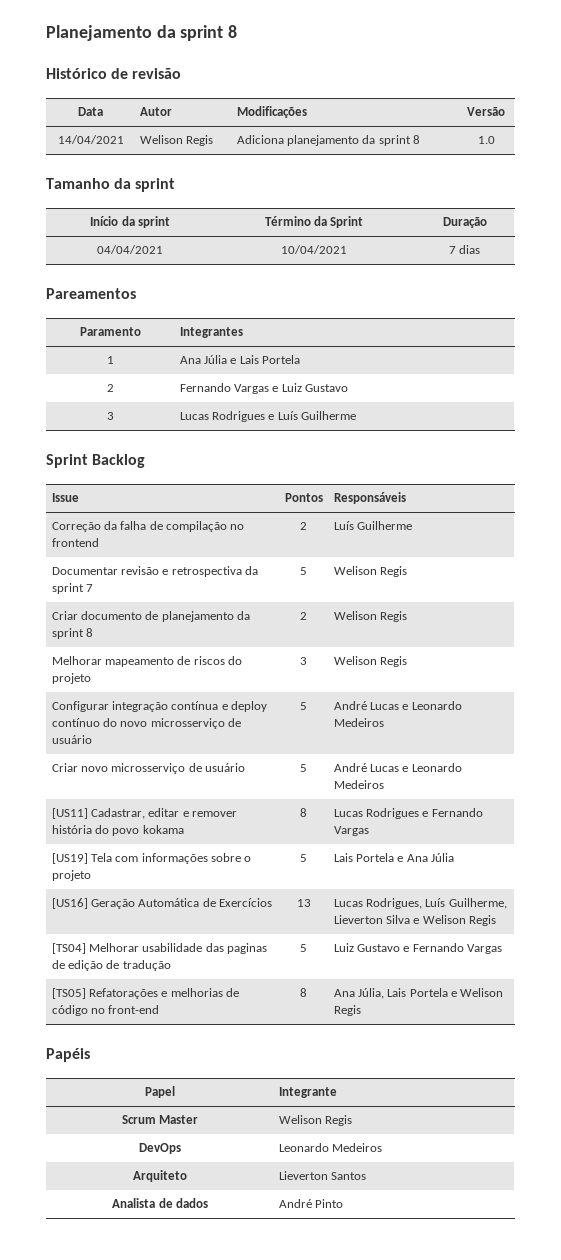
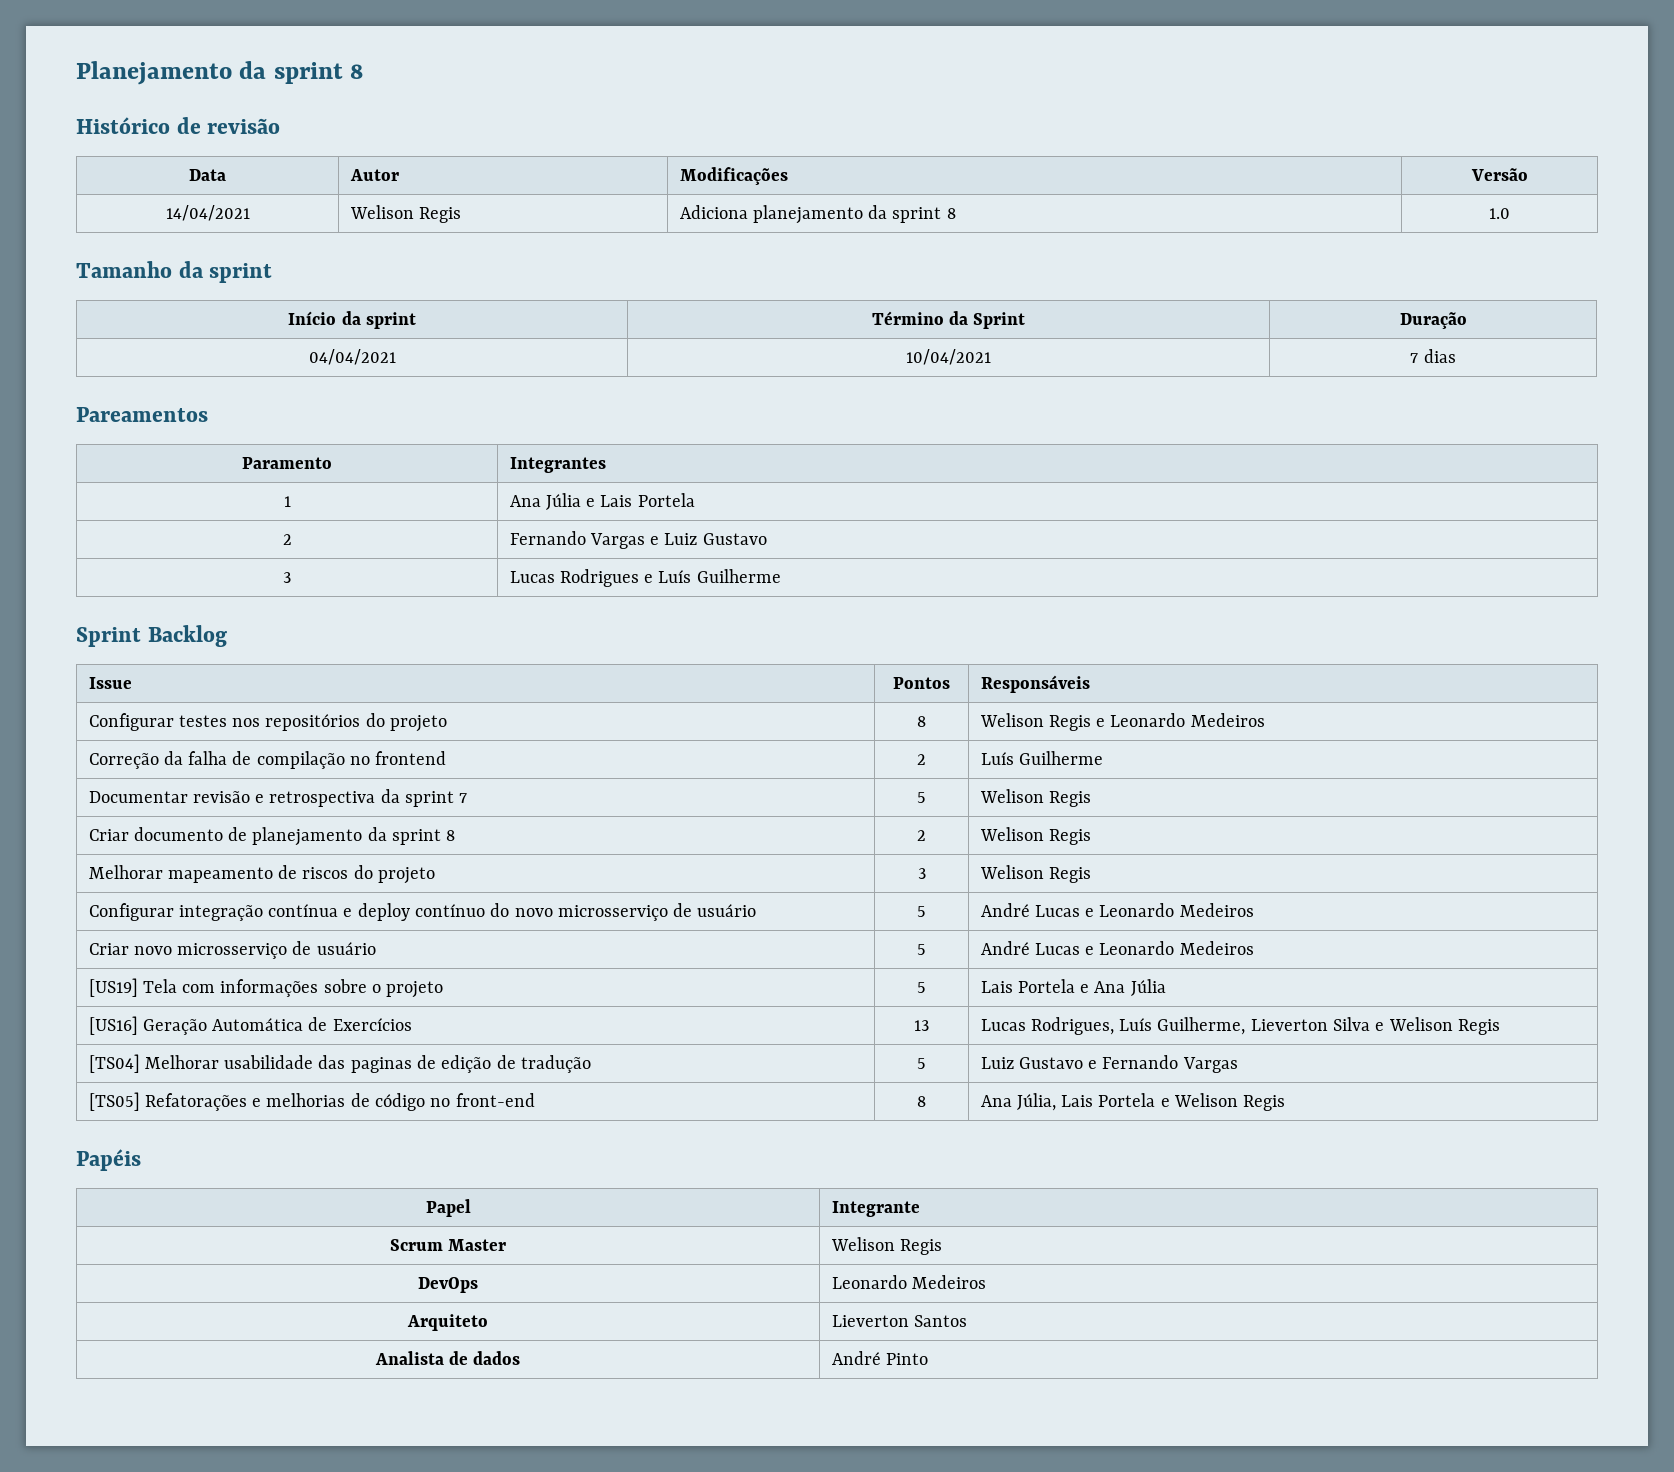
+ Configurar testes nos repositórios do projeto | 8 | Welison Regis e Leonardo Medeiros
- [US11] Cadastrar, editar e remover história do povo kokama | 8 | Lucas Rodrigues e Fernando Vargas

